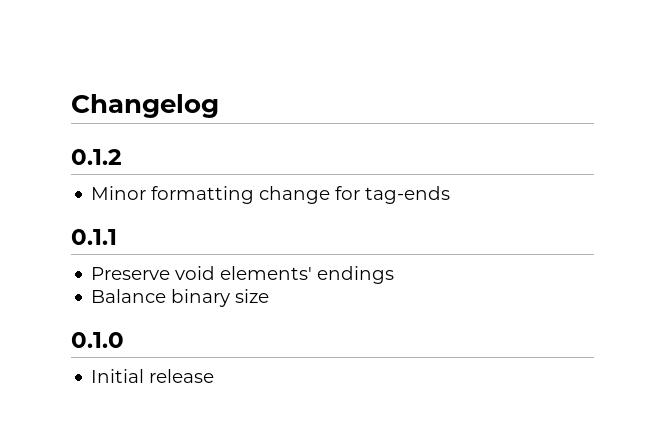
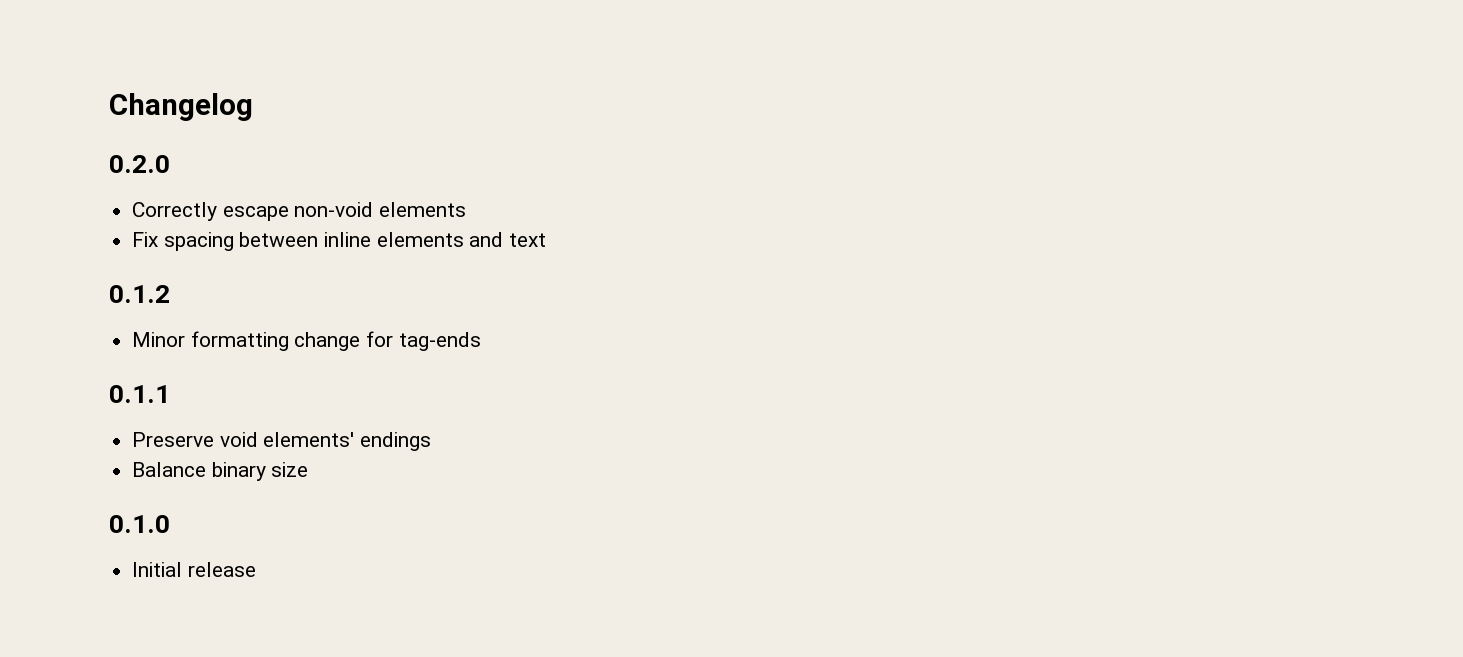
+ 0.2.0
+ Correctly escape non-void elements
+ Fix spacing between inline elements and text

